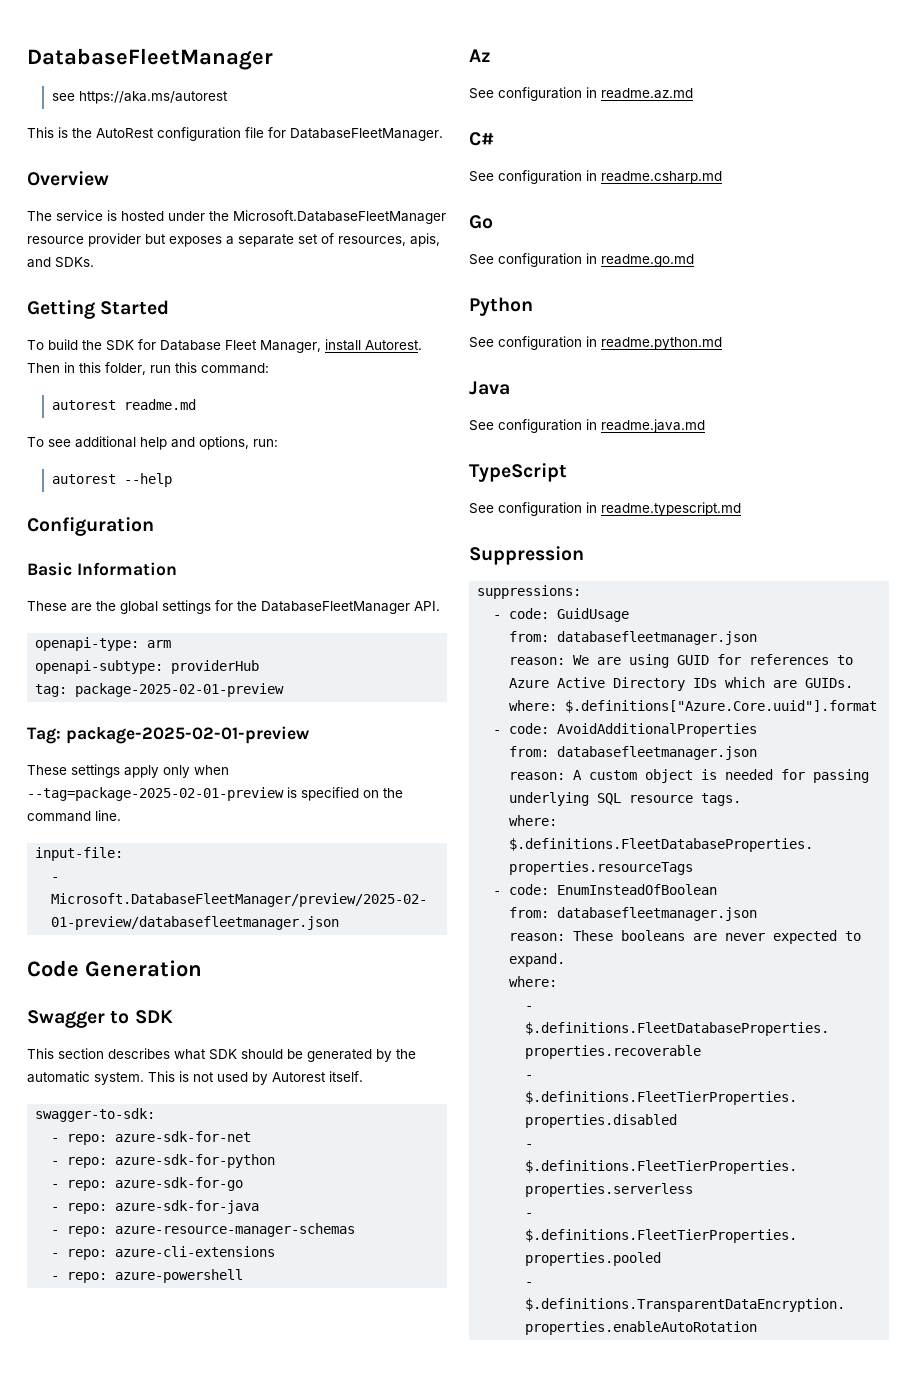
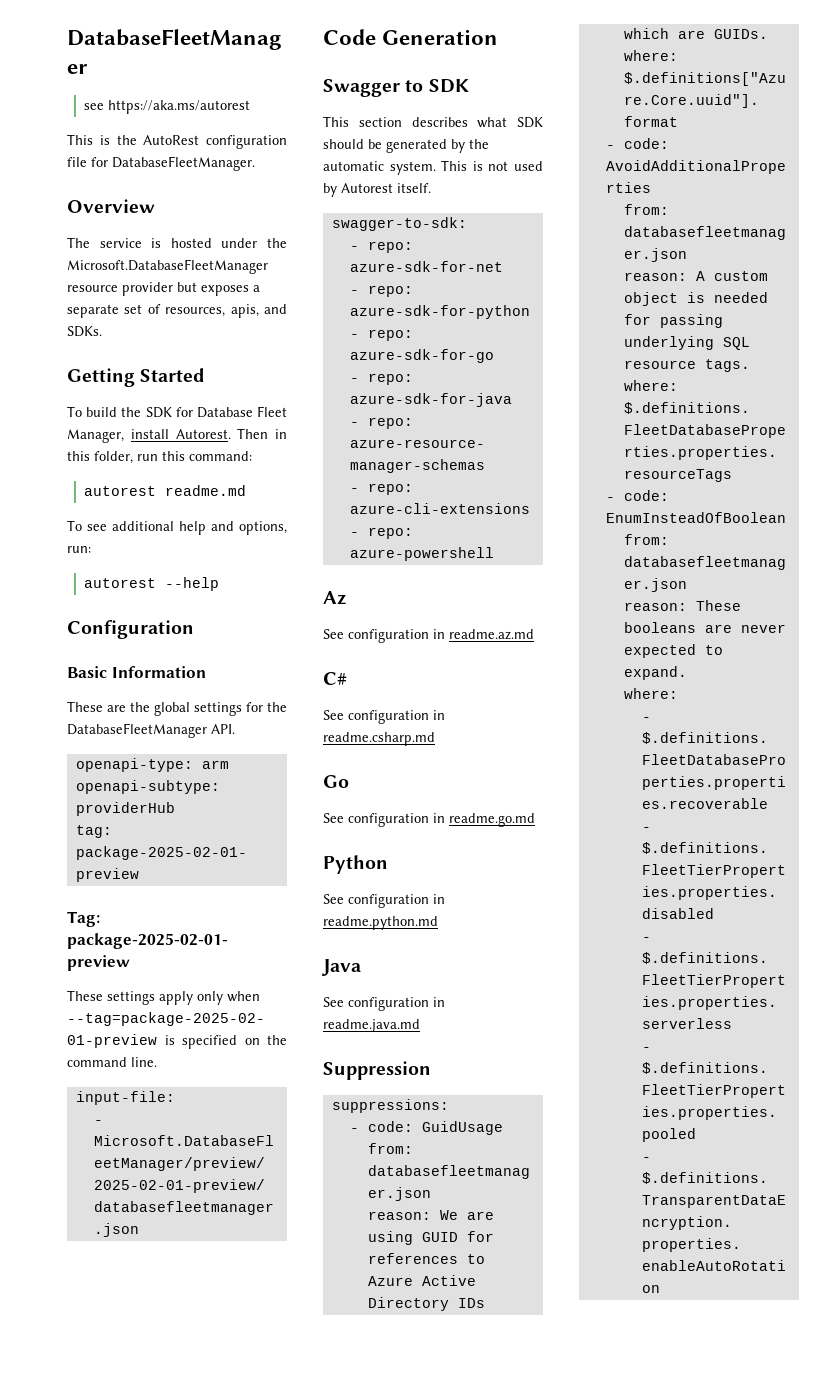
- TypeScript
- See configuration in readme.typescript.md

